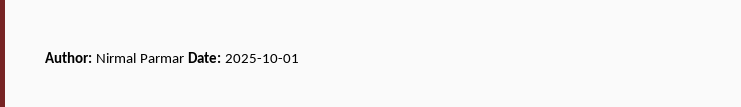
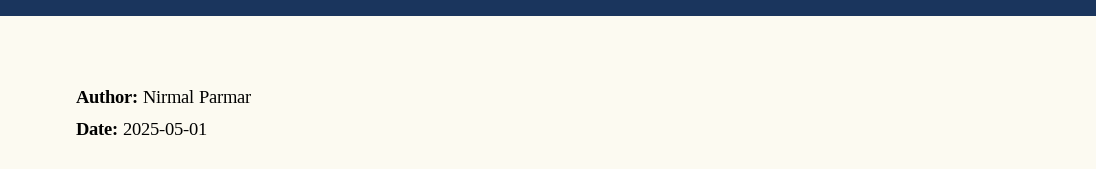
- Author: Nirmal Parmar Date: 2025-10-01
+ Author: Nirmal Parmar
+ Date: 2025-05-01

